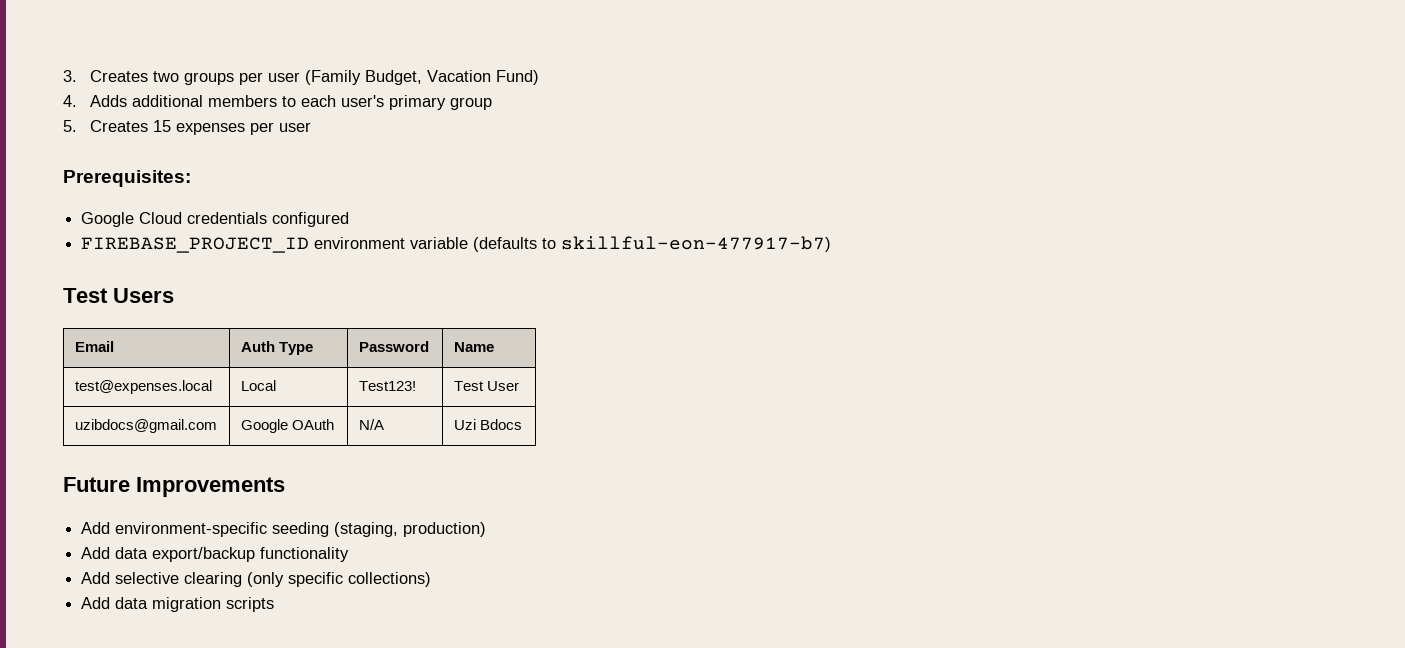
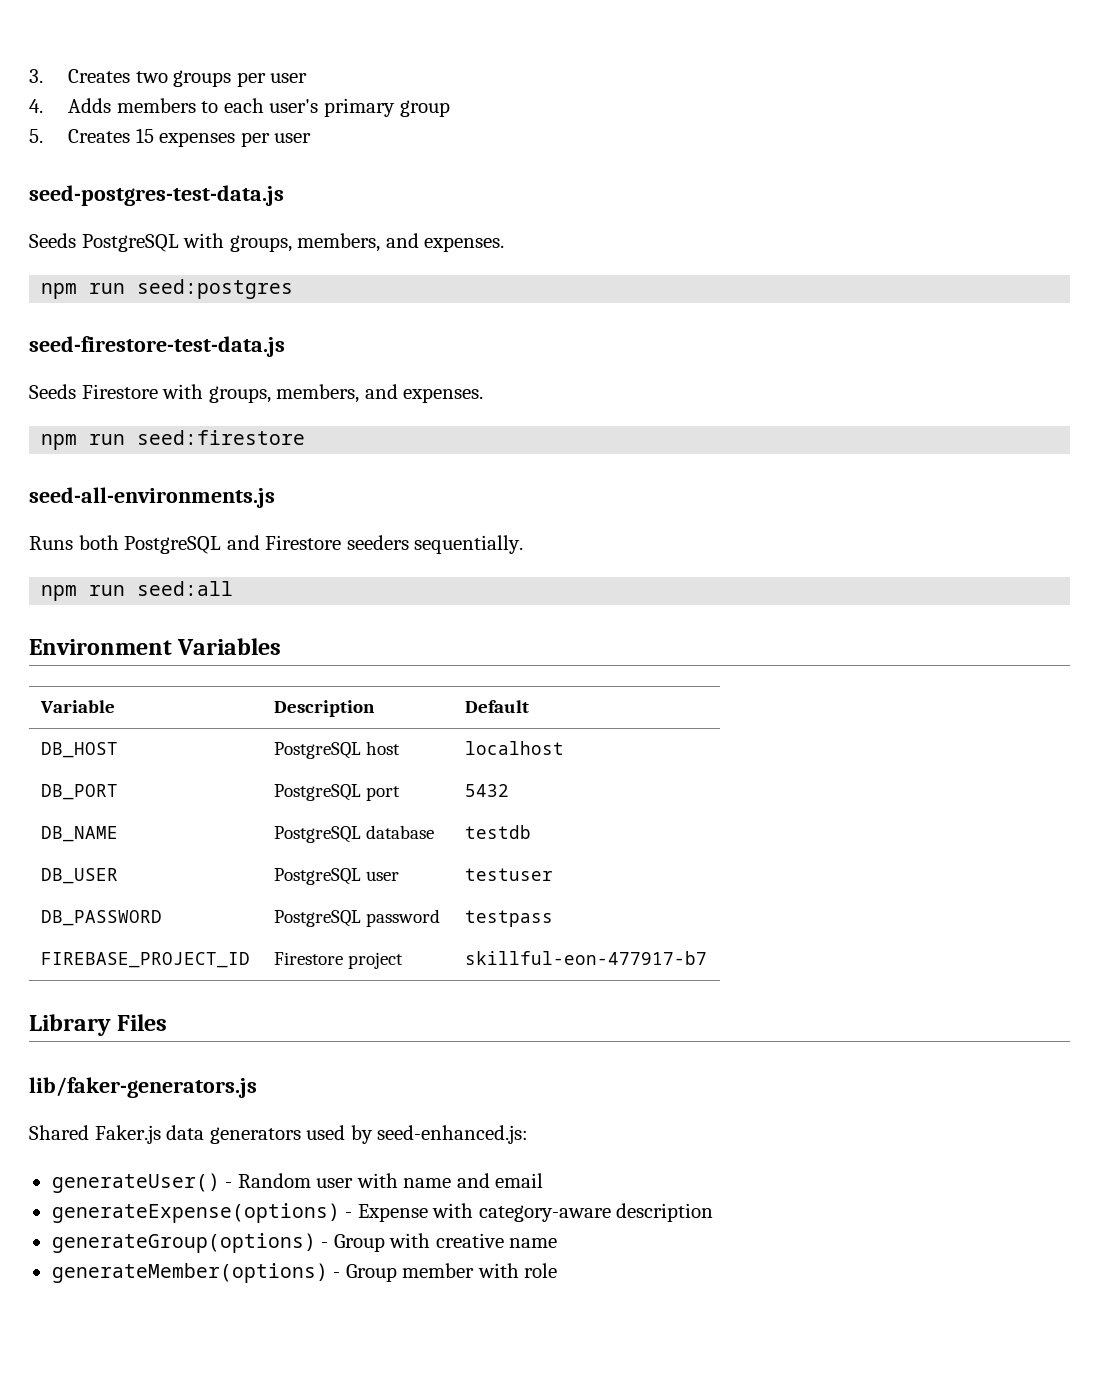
- 3. Creates two groups per user (Family Budget, Vacation Fund)
+ 3. Creates two groups per user
- 4. Adds additional members to each user's primary group
+ 4. Adds members to each user's primary group
- Prerequisites:
- Google Cloud credentials configured
- FIREBASE_PROJECT_ID environment variable (defaults to skillful-eon-477917-b7)
- Test Users
- Email | Auth Type | Password | Name
- test@expenses.local | Local | Test123! | Test User
- uzibdocs@gmail.com | Google OAuth | N/A | Uzi Bdocs
- Future Improvements
- Add environment-specific seeding (staging, production)
- Add data export/backup functionality
- Add selective clearing (only specific collections)
- Add data migration scripts
+ seed-postgres-test-data.js
+ Seeds PostgreSQL with groups, members, and expenses.
+ npm run seed:postgres
+ seed-firestore-test-data.js
+ Seeds Firestore with groups, members, and expenses.
+ npm run seed:firestore
+ seed-all-environments.js
+ Runs both PostgreSQL and Firestore seeders sequentially.
+ npm run seed:all
+ Environment Variables
+ Variable | Description | Default
+ DB_HOST | PostgreSQL host | localhost
+ DB_PORT | PostgreSQL port | 5432
+ DB_NAME | PostgreSQL database | testdb
+ DB_USER | PostgreSQL user | testuser
+ DB_PASSWORD | PostgreSQL password | testpass
+ FIREBASE_PROJECT_ID | Firestore project | skillful-eon-477917-b7
+ Library Files
+ lib/faker-generators.js
+ Shared Faker.js data generators used by seed-enhanced.js:
+ generateUser() - Random user with name and email
+ generateExpense(options) - Expense with category-aware description
+ generateGroup(options) - Group with creative name
+ generateMember(options) - Group member with role

